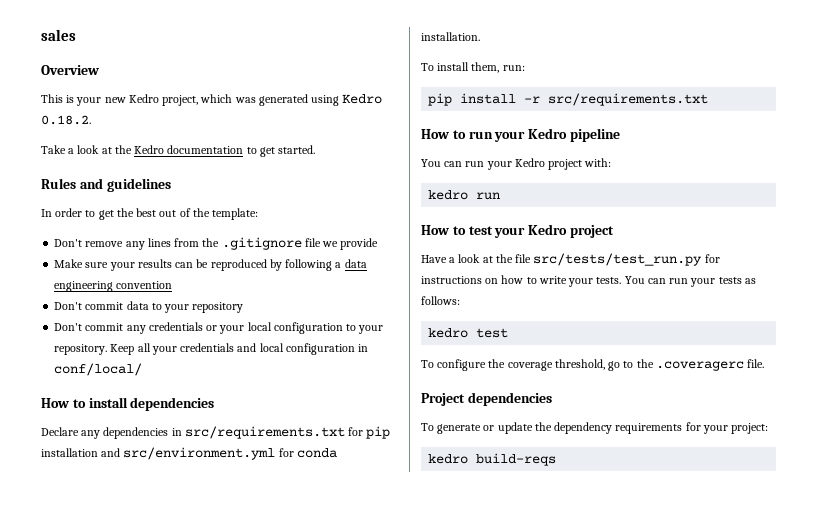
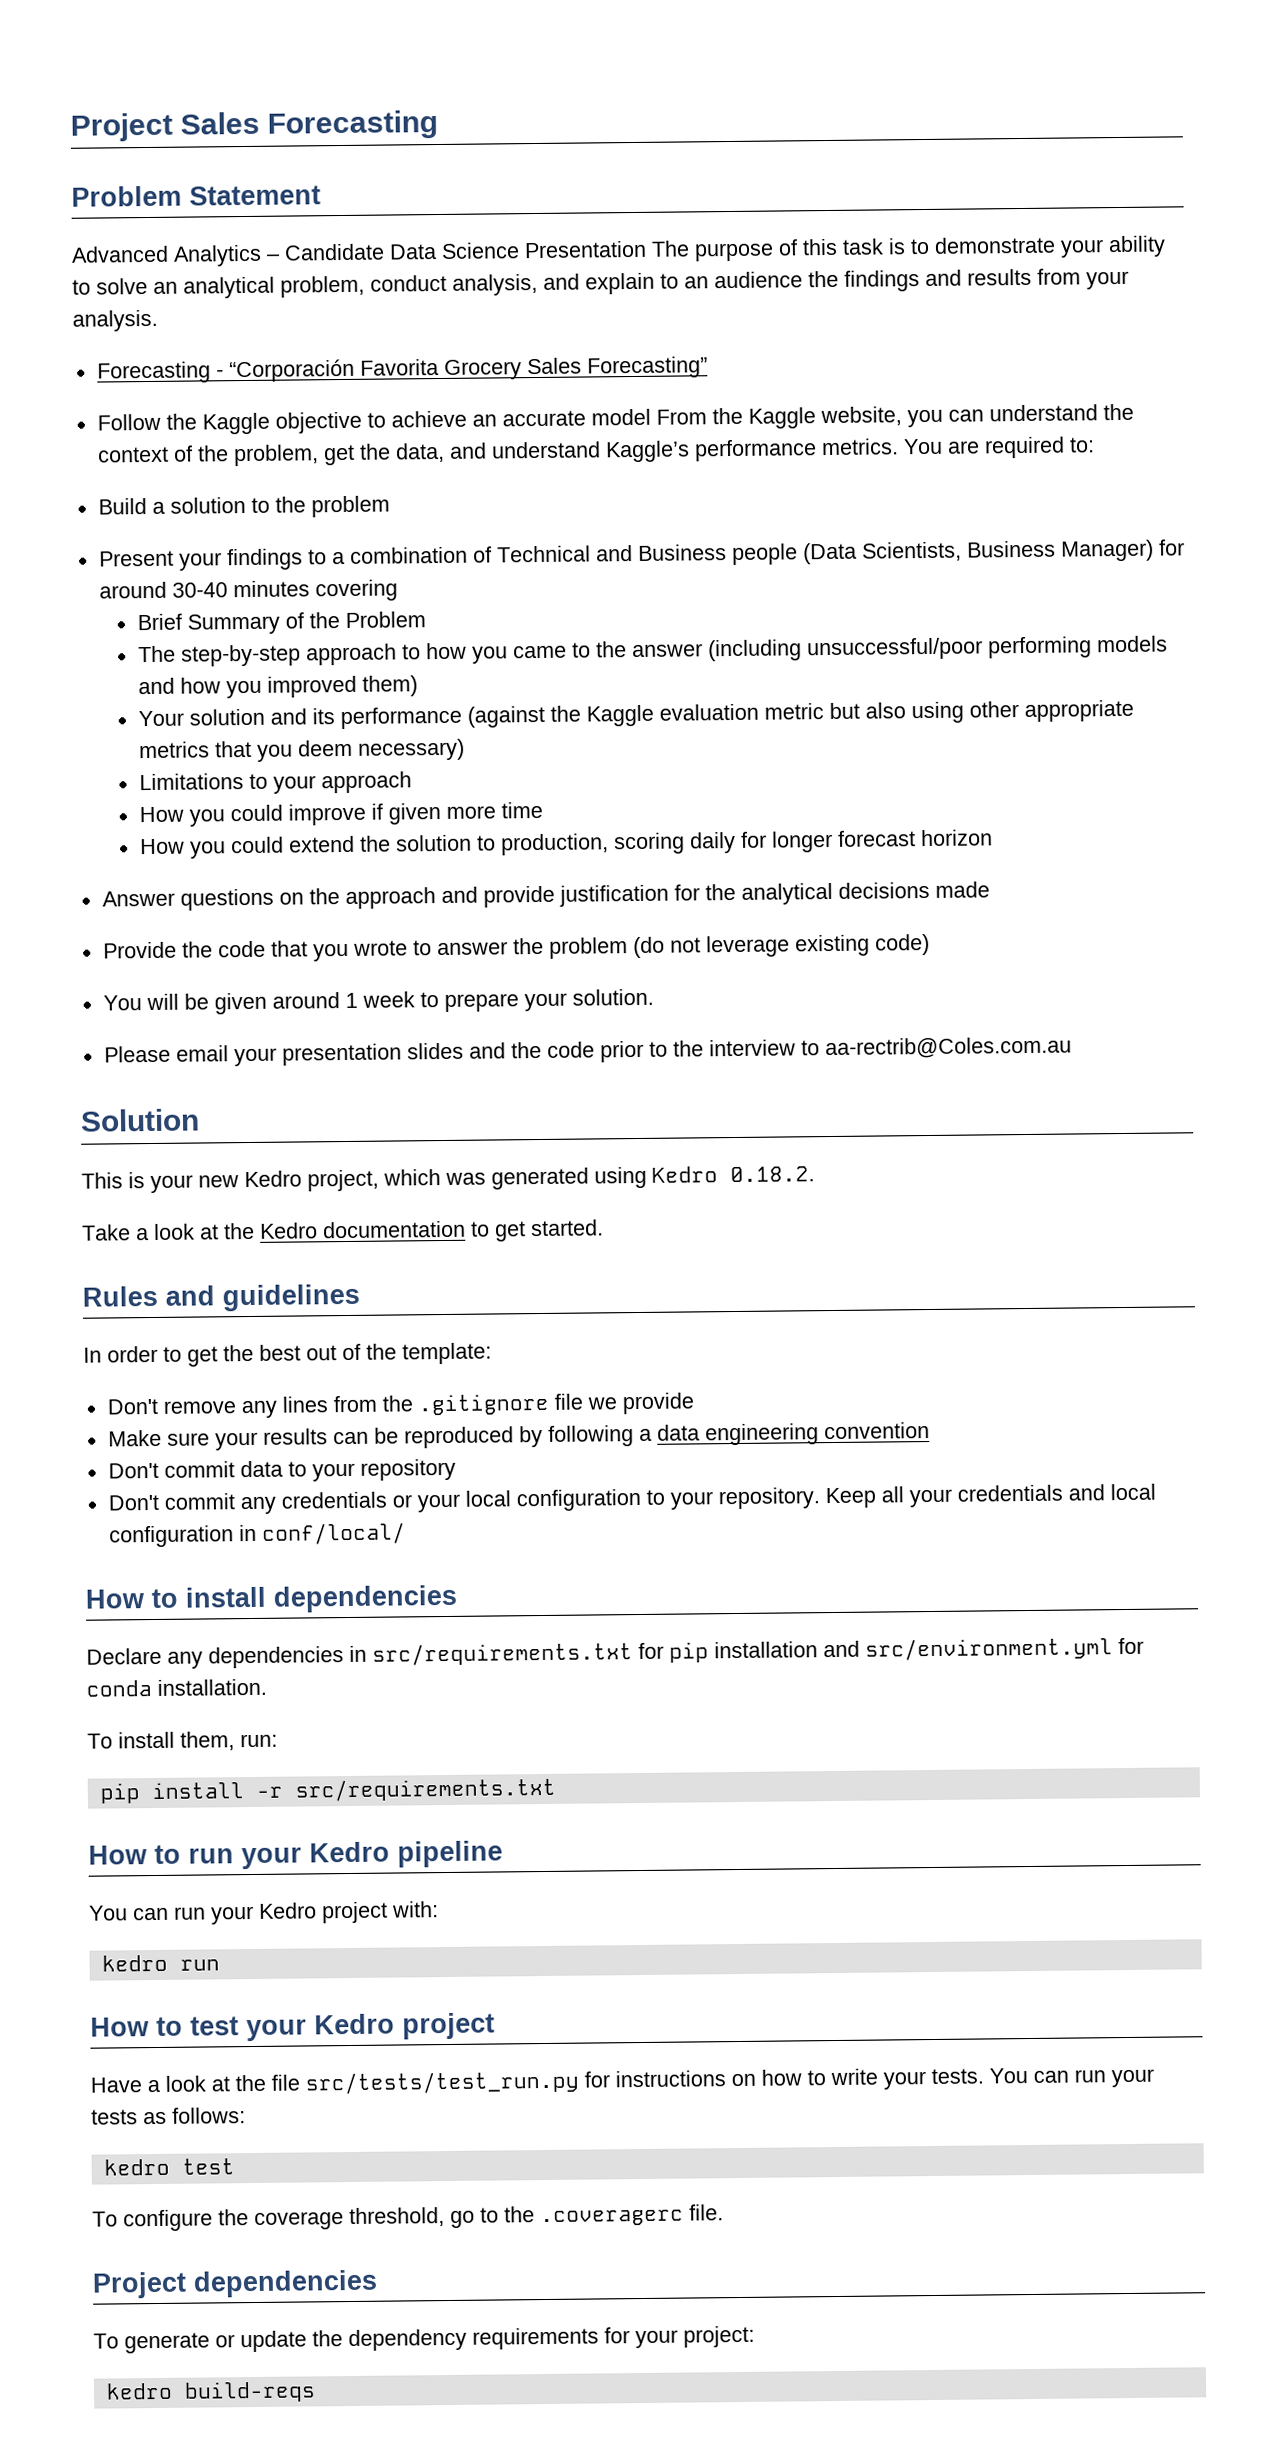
- sales
- Overview
+ Project Sales Forecasting
+ Problem Statement
+ Advanced Analytics – Candidate Data Science Presentation The purpose of this task is to demonstrate your ability to solve an analytical problem, conduct analysis, and explain to an audience the findings and results from your analysis.
+ Forecasting - “Corporación Favorita Grocery Sales Forecasting”
+ Follow the Kaggle objective to achieve an accurate model From the Kaggle website, you can understand the context of the problem, get the data, and understand Kaggle’s performance metrics. You are required to:
+ Build a solution to the problem
+ Present your findings to a combination of Technical and Business people (Data Scientists, Business Manager) for around 30-40 minutes covering
+ Brief Summary of the Problem
+ The step-by-step approach to how you came to the answer (including unsuccessful/poor performing models and how you improved them)
+ Your solution and its performance (against the Kaggle evaluation metric but also using other appropriate metrics that you deem necessary)
+ Limitations to your approach
+ How you could improve if given more time
+ How you could extend the solution to production, scoring daily for longer forecast horizon
+ Answer questions on the approach and provide justification for the analytical decisions made
+ Provide the code that you wrote to answer the problem (do not leverage existing code)
+ You will be given around 1 week to prepare your solution.
+ Please email your presentation slides and the code prior to the interview to aa-rectrib@Coles.com.au
+ Solution

